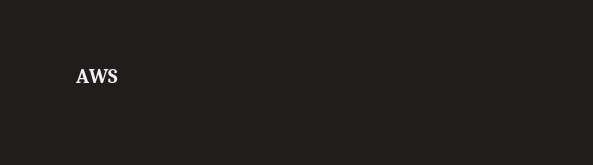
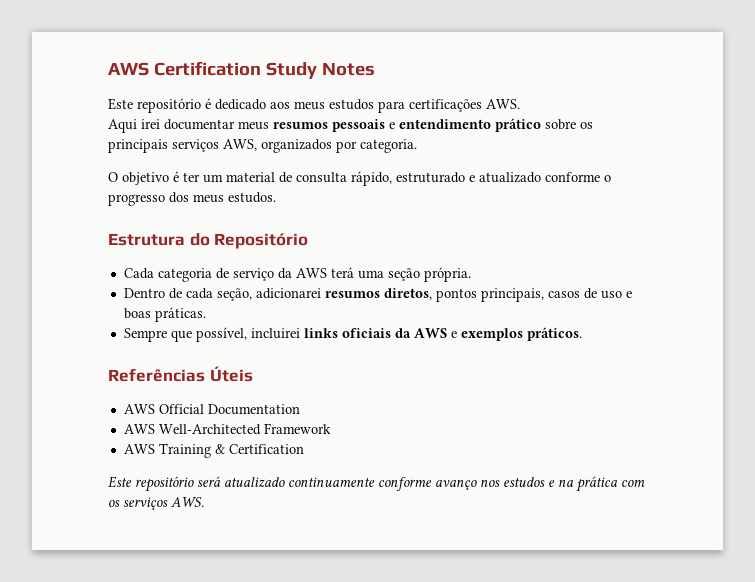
- AWS
+ AWS Certification Study Notes
+ Este repositório é dedicado aos meus estudos para certificações AWS.
+ Aqui irei documentar meus resumos pessoais e entendimento prático sobre os principais serviços AWS, organizados por categoria.
+ O objetivo é ter um material de consulta rápido, estruturado e atualizado conforme o progresso dos meus estudos.
+ Estrutura do Repositório
+ Cada categoria de serviço da AWS terá uma seção própria.
+ Dentro de cada seção, adicionarei resumos diretos, pontos principais, casos de uso e boas práticas.
+ Sempre que possível, incluirei links oficiais da AWS e exemplos práticos.
+ Referências Úteis
+ AWS Official Documentation
+ AWS Well-Architected Framework
+ AWS Training & Certification
+ Este repositório será atualizado continuamente conforme avanço nos estudos e na prática com os serviços AWS.

